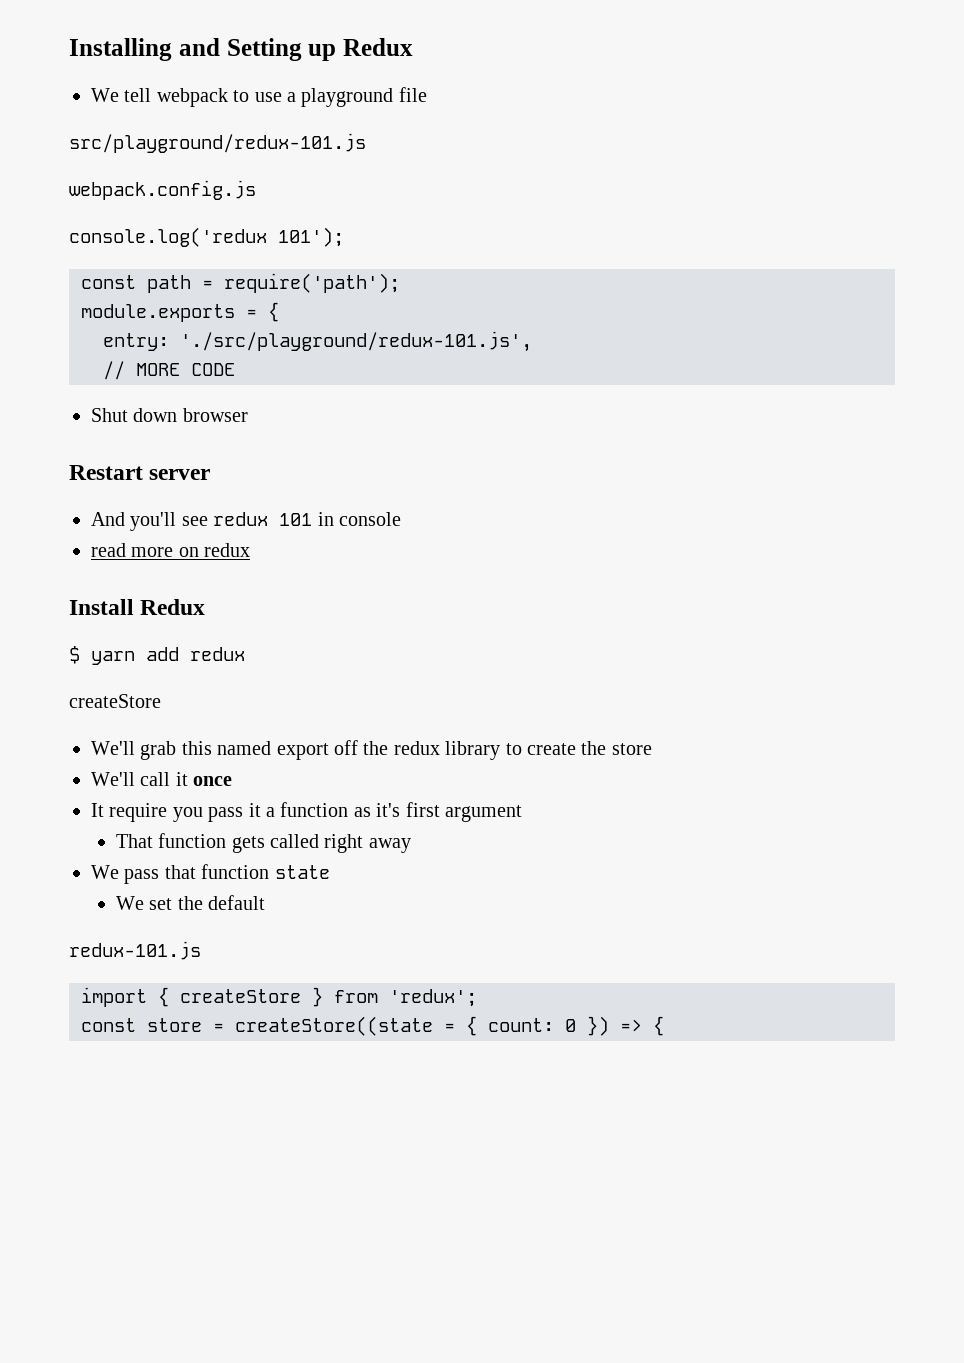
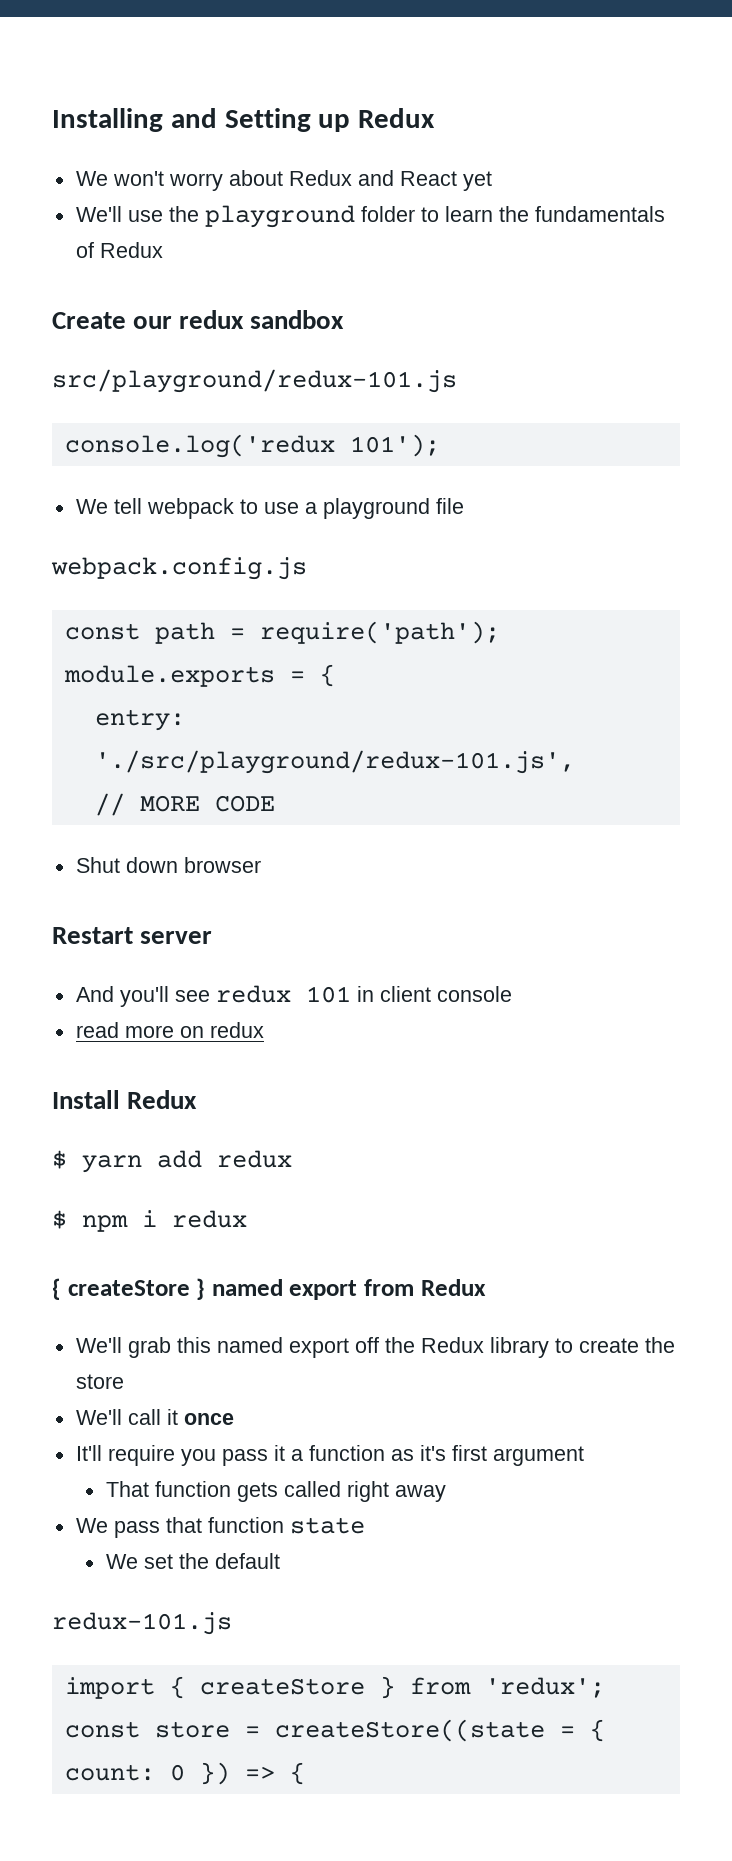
+ We won't worry about Redux and React yet
+ We'll use the playground folder to learn the fundamentals of Redux
+ Create our redux sandbox
+ src/playground/redux-101.js
+ console.log('redux 101');
- src/playground/redux-101.js
- console.log('redux 101');
- And you'll see redux 101 in console
+ And you'll see redux 101 in client console
  $ yarn add redux
- createStore
+ $ npm i redux
+ { createStore } named export from Redux
- We'll grab this named export off the redux library to create the store
+ We'll grab this named export off the Redux library to create the store
- It require you pass it a function as it's first argument
+ It'll require you pass it a function as it's first argument

